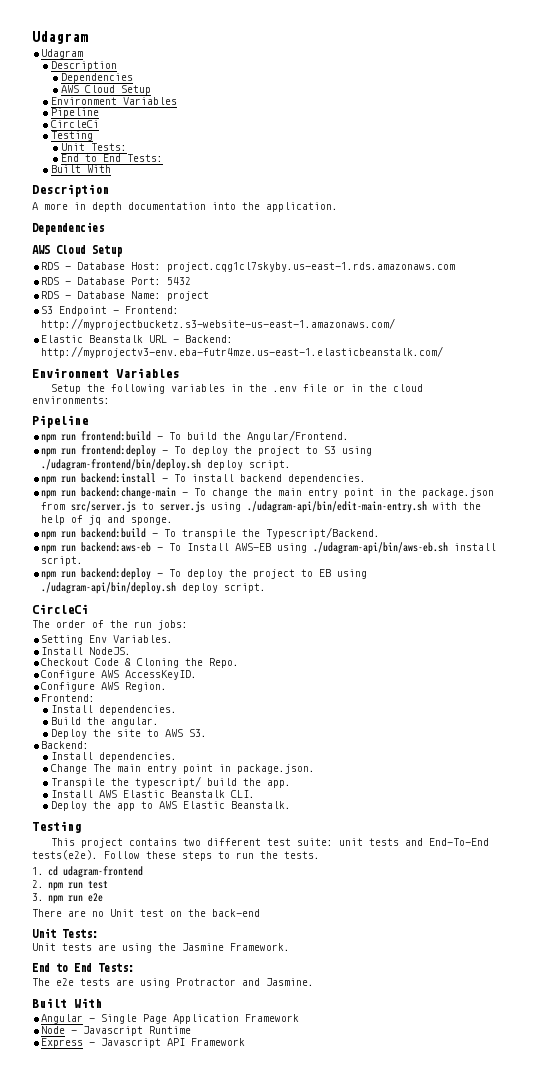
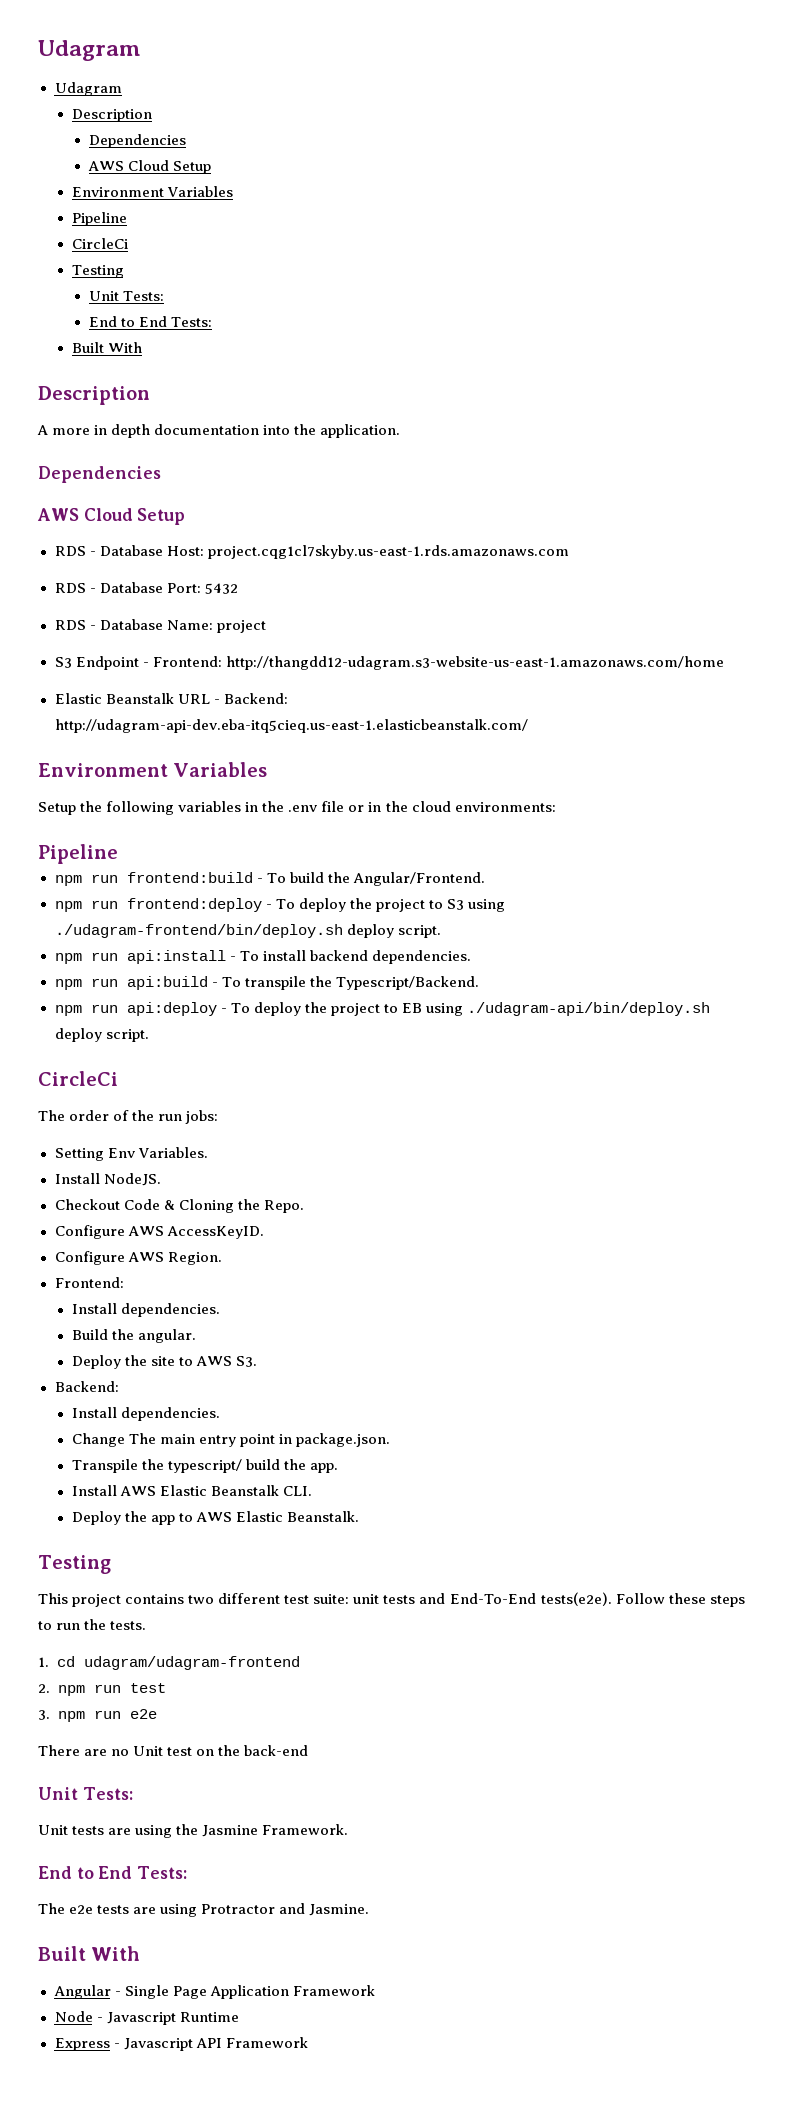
- S3 Endpoint - Frontend: http://myprojectbucketz.s3-website-us-east-1.amazonaws.com/
+ S3 Endpoint - Frontend: http://thangdd12-udagram.s3-website-us-east-1.amazonaws.com/home
- Elastic Beanstalk URL - Backend: http://myprojectv3-env.eba-futr4mze.us-east-1.elasticbeanstalk.com/
+ Elastic Beanstalk URL - Backend: http://udagram-api-dev.eba-itq5cieq.us-east-1.elasticbeanstalk.com/
- npm run backend:install - To install backend dependencies.
+ npm run api:install - To install backend dependencies.
- npm run backend:change-main - To change the main entry point in the package.json from src/server.js to server.js using ./udagram-api/bin/edit-main-entry.sh with the help of jq and sponge.
- npm run backend:build - To transpile the Typescript/Backend.
+ npm run api:build - To transpile the Typescript/Backend.
- npm run backend:aws-eb - To Install AWS-EB using ./udagram-api/bin/aws-eb.sh install script.
- npm run backend:deploy - To deploy the project to EB using ./udagram-api/bin/deploy.sh deploy script.
+ npm run api:deploy - To deploy the project to EB using ./udagram-api/bin/deploy.sh deploy script.
- 1. cd udagram-frontend
+ 1. cd udagram/udagram-frontend

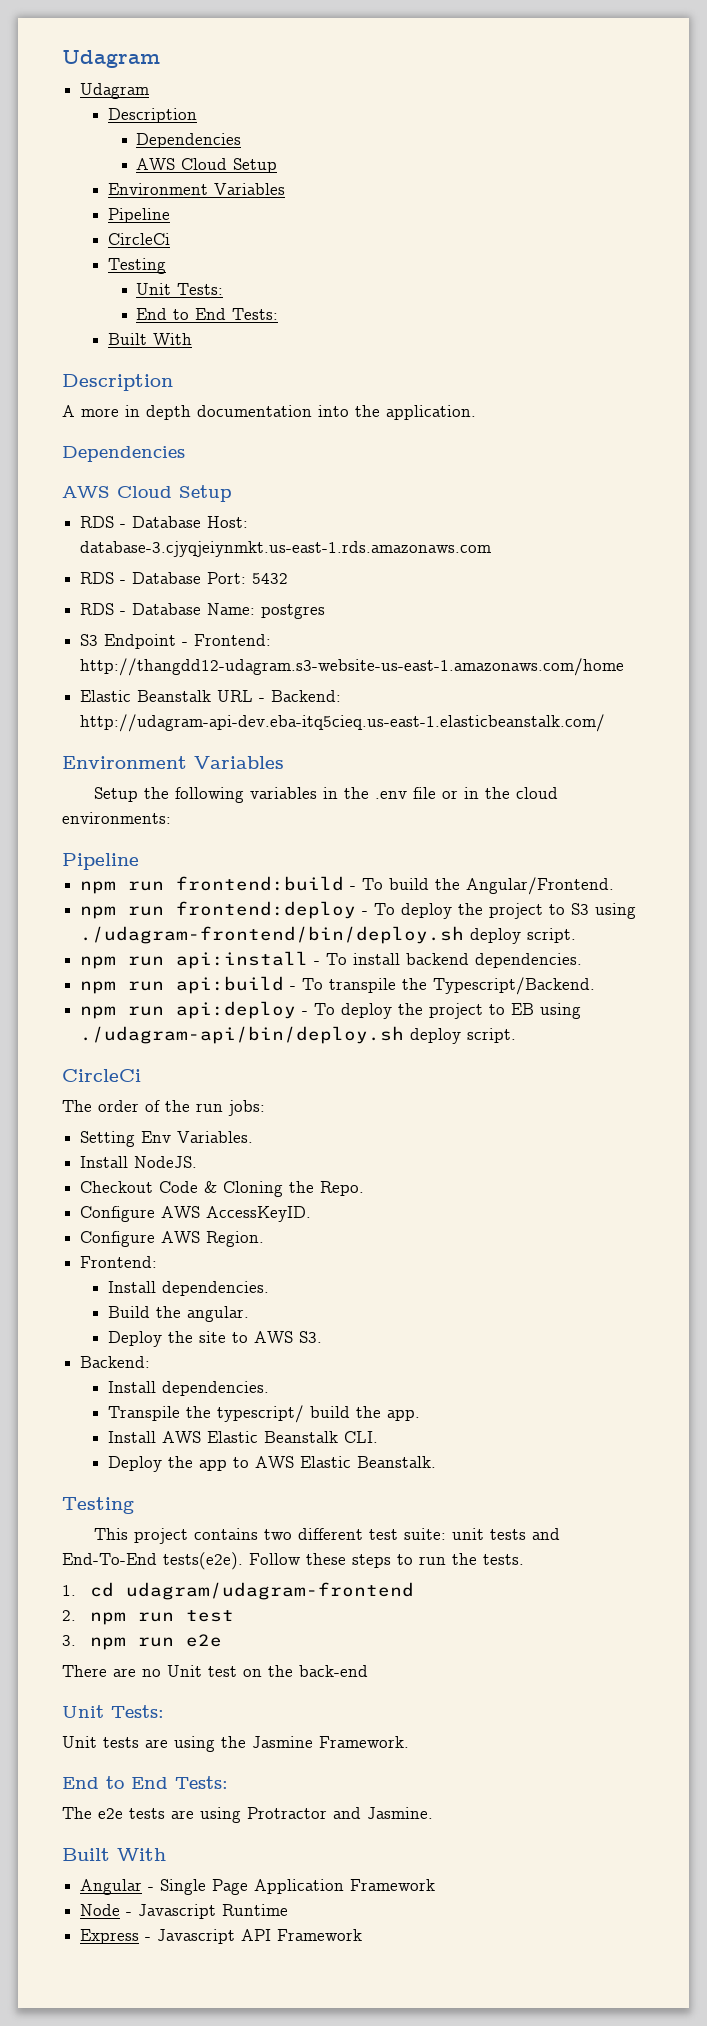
- RDS - Database Host: project.cqg1cl7skyby.us-east-1.rds.amazonaws.com
+ RDS - Database Host: database-3.cjyqjeiynmkt.us-east-1.rds.amazonaws.com
- RDS - Database Name: project
+ RDS - Database Name: postgres
- Change The main entry point in package.json.

